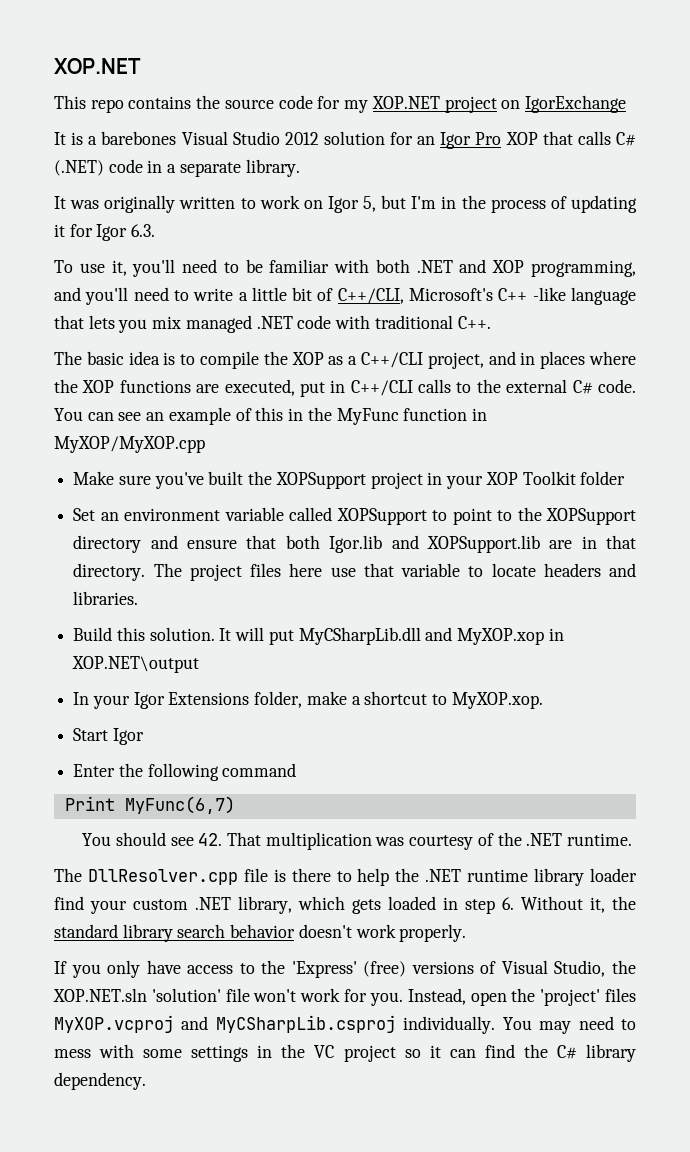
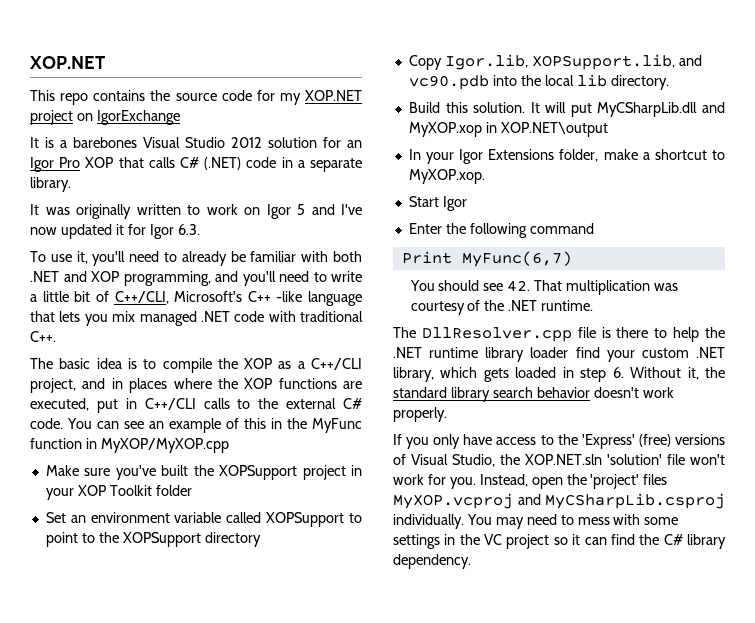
- It was originally written to work on Igor 5, but I'm in the process of updating it for Igor 6.3.
+ It was originally written to work on Igor 5 and I've now updated it for Igor 6.3.
- To use it, you'll need to be familiar with both .NET and XOP programming, and you'll need to write a little bit of C++/CLI, Microsoft's C++ -like language that lets you mix managed .NET code with traditional C++.
+ To use it, you'll need to already be familiar with both .NET and XOP programming, and you'll need to write a little bit of C++/CLI, Microsoft's C++ -like language that lets you mix managed .NET code with traditional C++.
- Set an environment variable called XOPSupport to point to the XOPSupport directory and ensure that both Igor.lib and XOPSupport.lib are in that directory. The project files here use that variable to locate headers and libraries.
+ Set an environment variable called XOPSupport to point to the XOPSupport directory
+ Copy Igor.lib, XOPSupport.lib, and vc90.pdb into the local lib directory.

